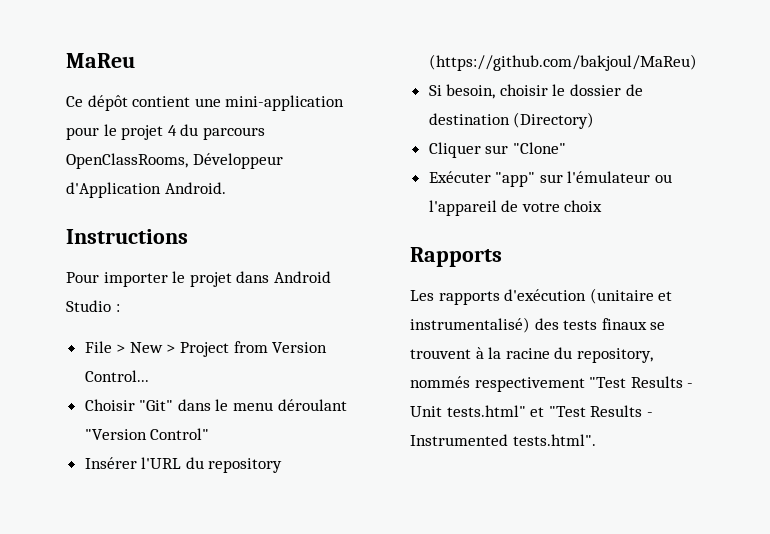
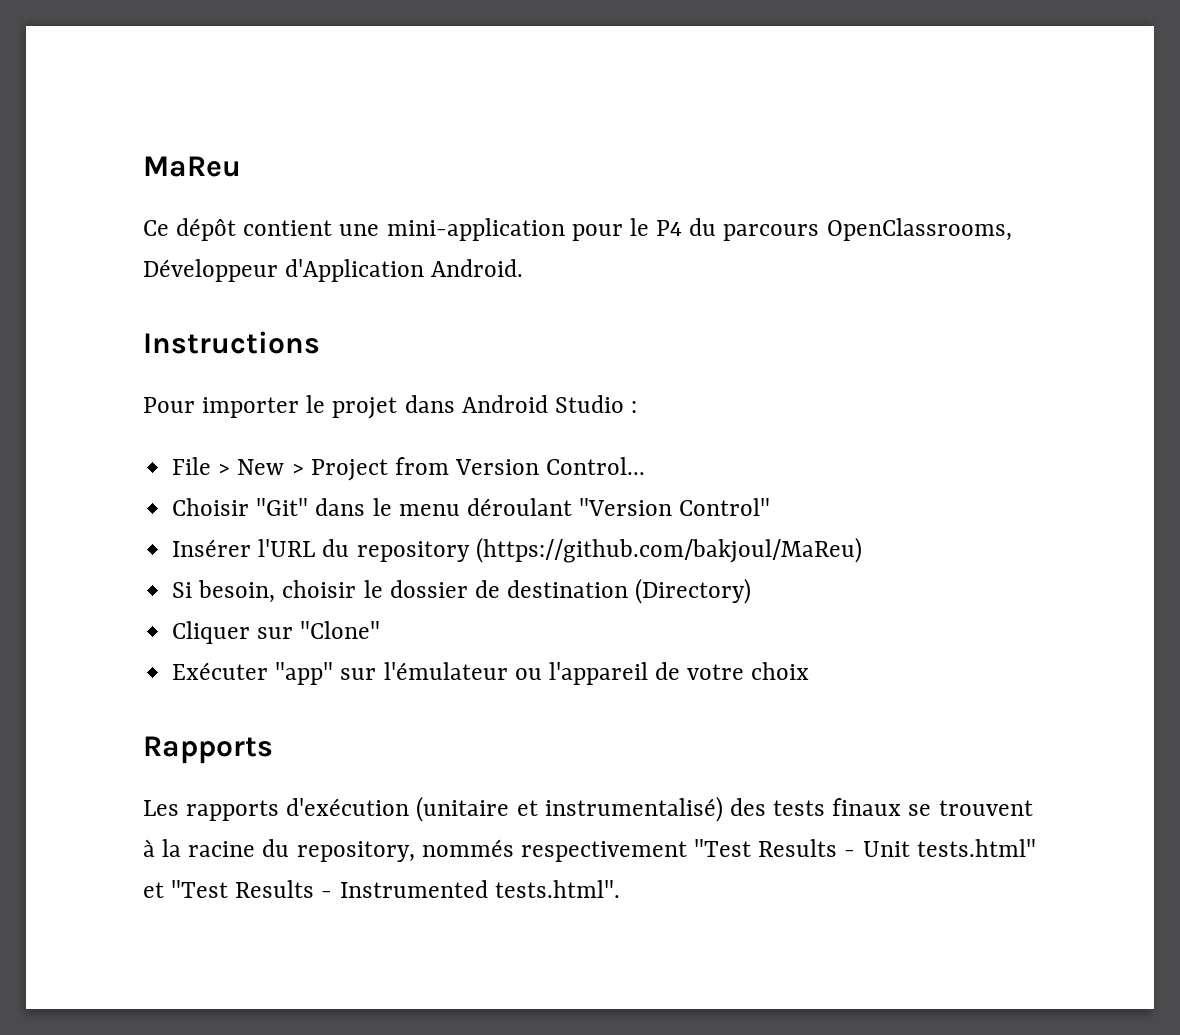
- Ce dépôt contient une mini-application pour le projet 4 du parcours OpenClassRooms, Développeur d'Application Android.
+ Ce dépôt contient une mini-application pour le P4 du parcours OpenClassrooms, Développeur d'Application Android.

